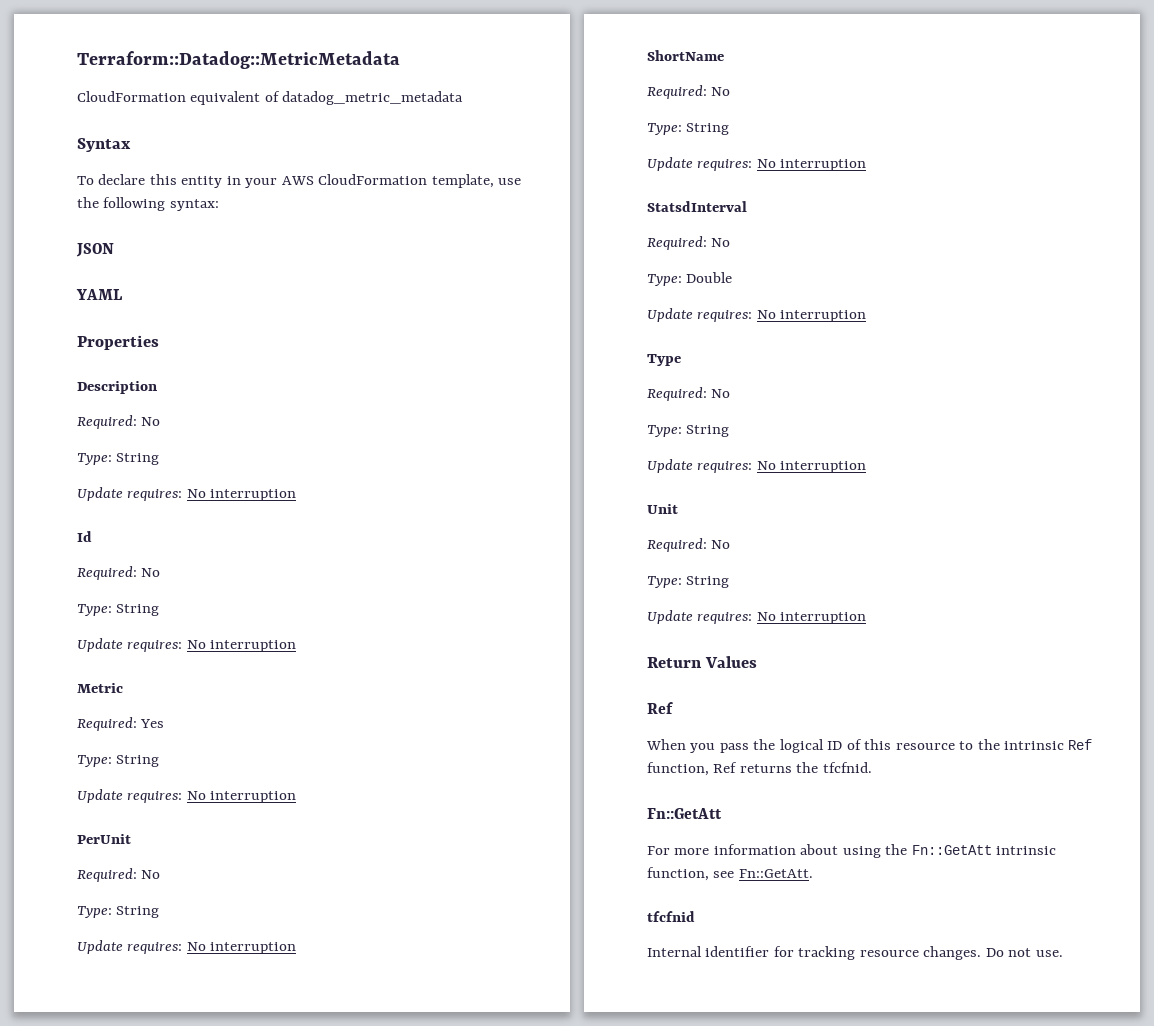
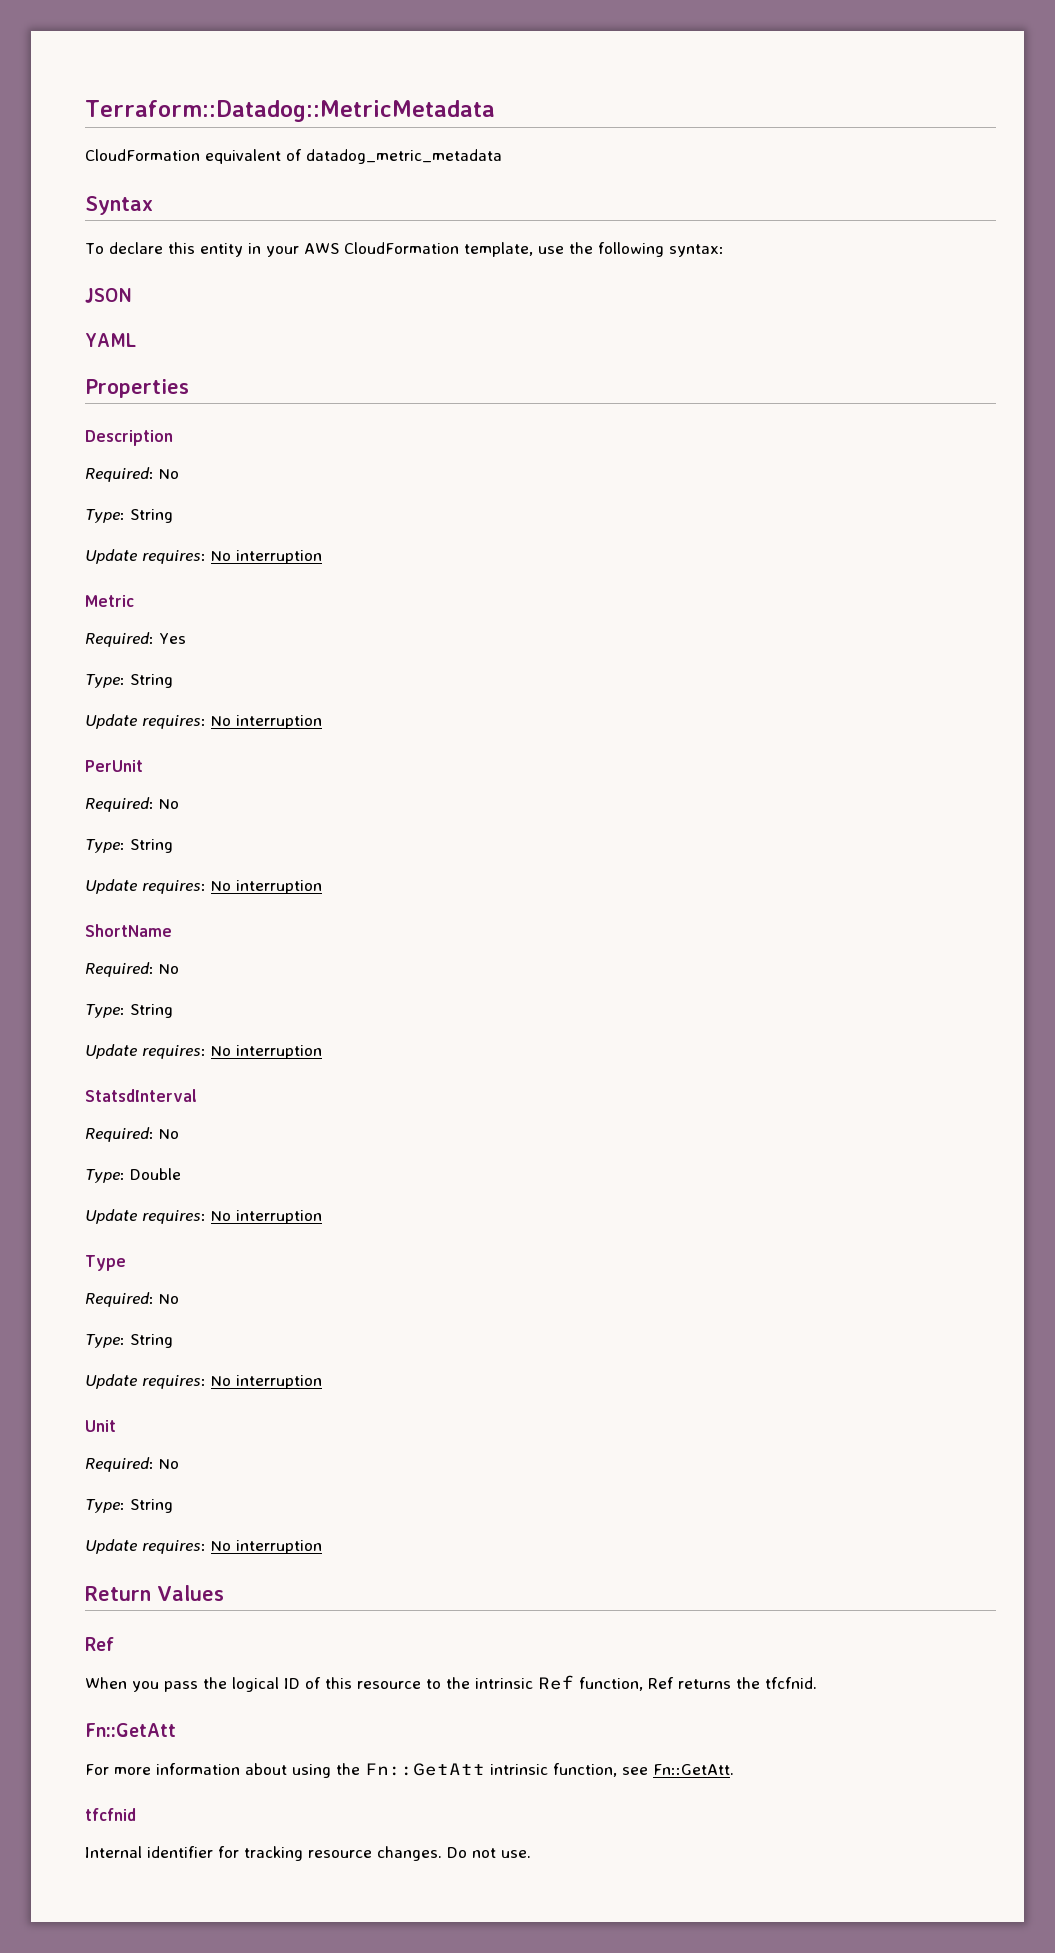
- Id
- Required: No
- Type: String
- Update requires: No interruption

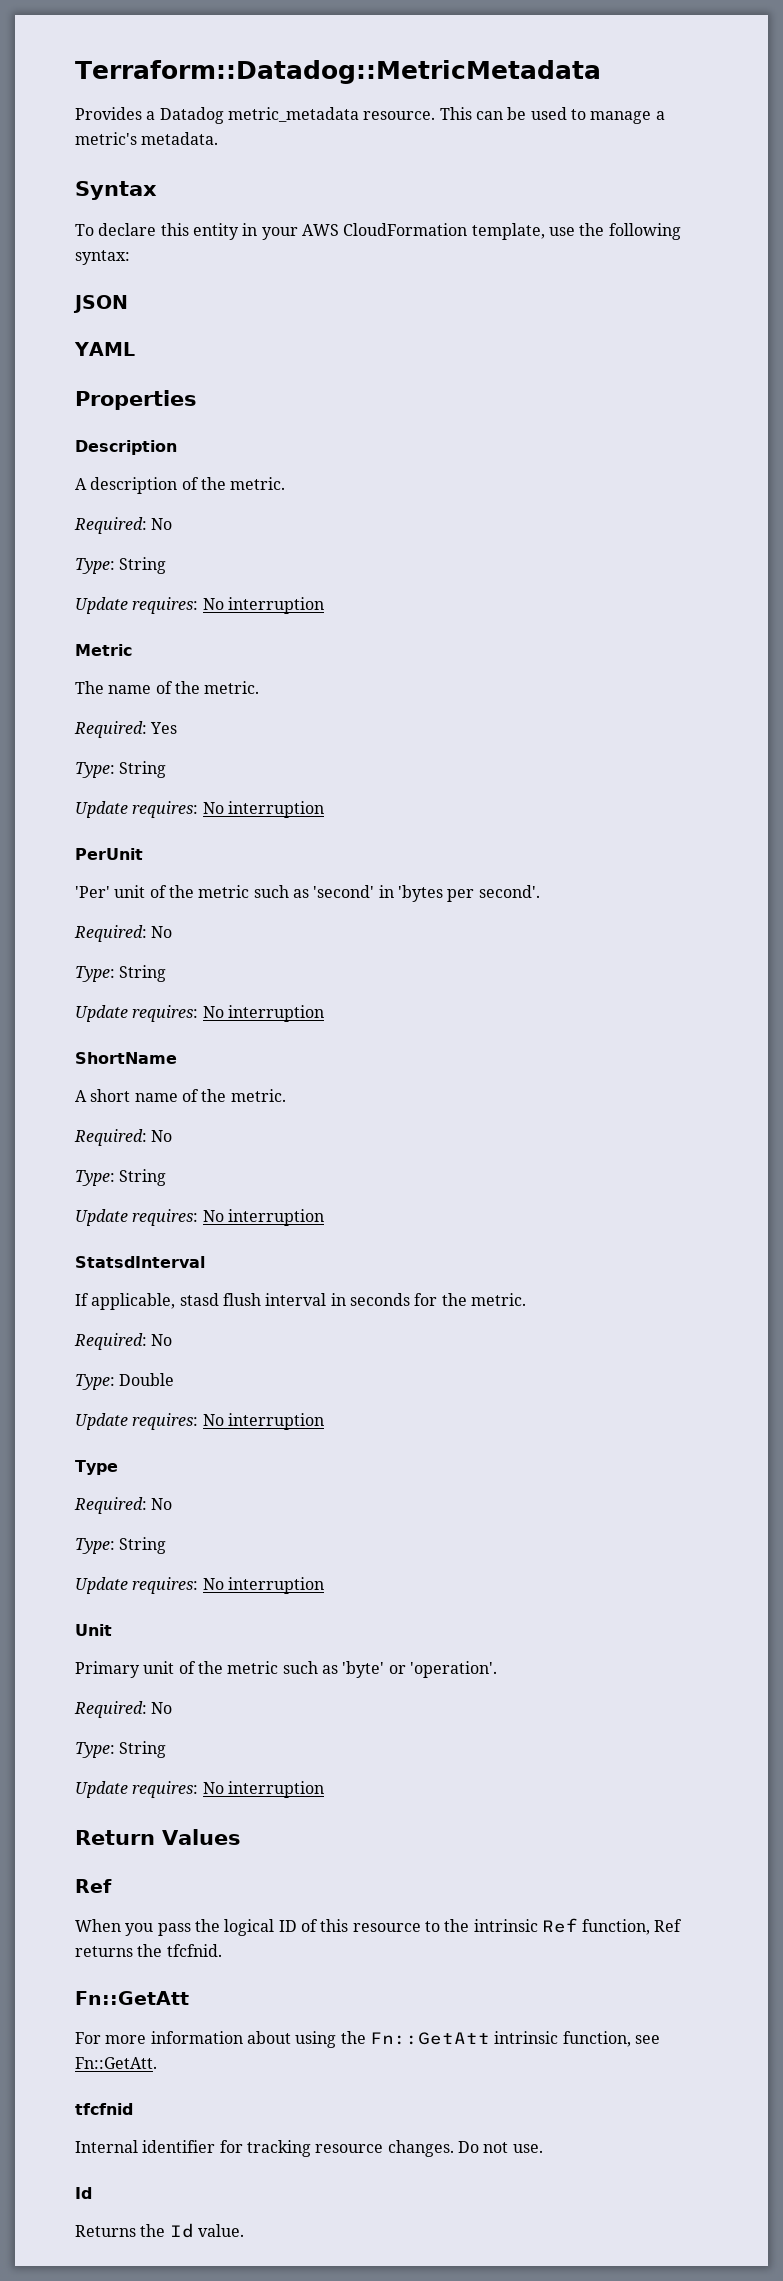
- CloudFormation equivalent of datadog_metric_metadata
+ Provides a Datadog metric_metadata resource. This can be used to manage a metric's metadata.
+ A description of the metric.
+ The name of the metric.
+ 'Per' unit of the metric such as 'second' in 'bytes per second'.
+ A short name of the metric.
+ If applicable, stasd flush interval in seconds for the metric.
+ Primary unit of the metric such as 'byte' or 'operation'.
  Do not use.
+ Id
+ Returns the Id value.

